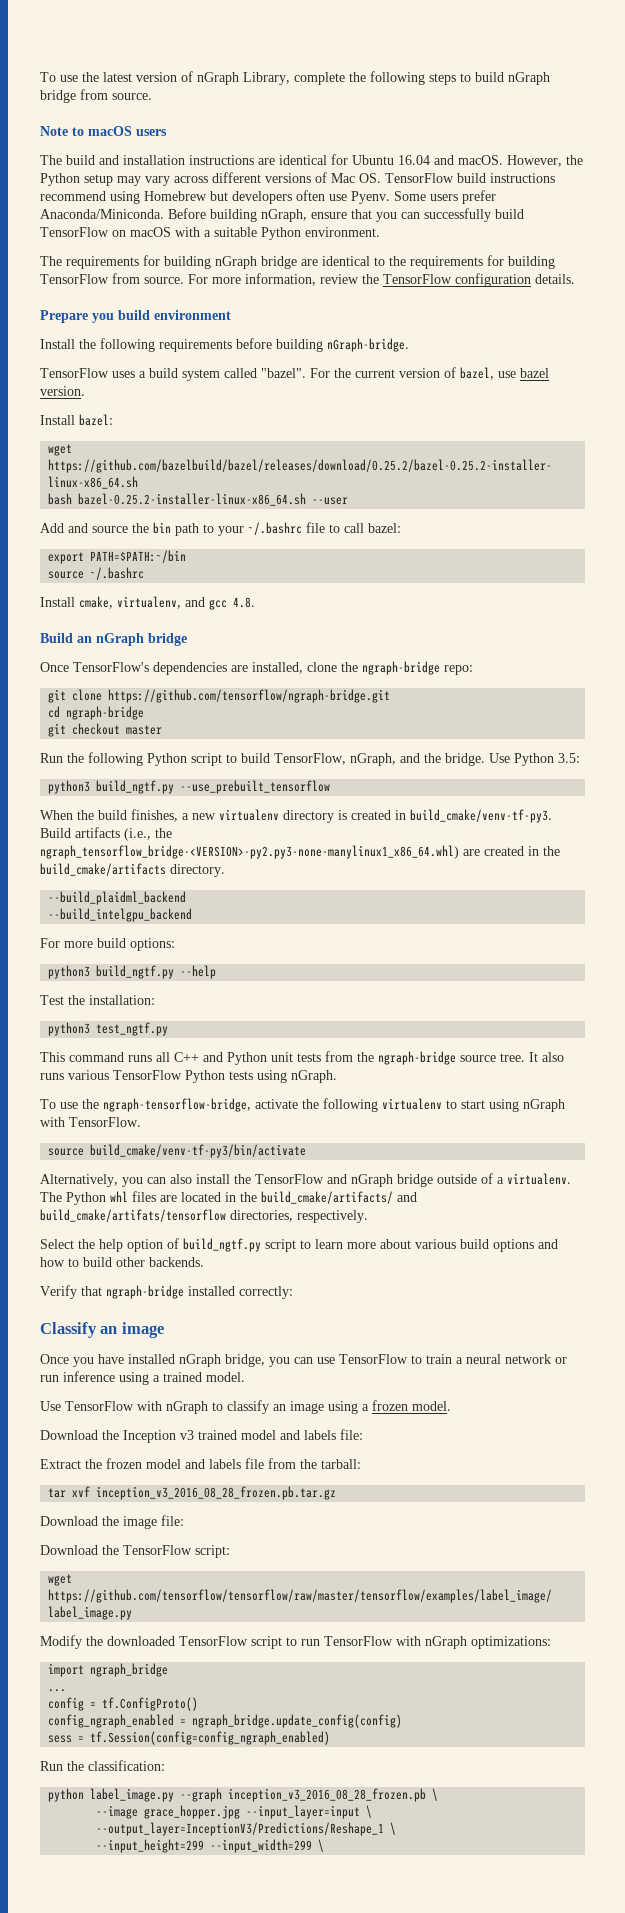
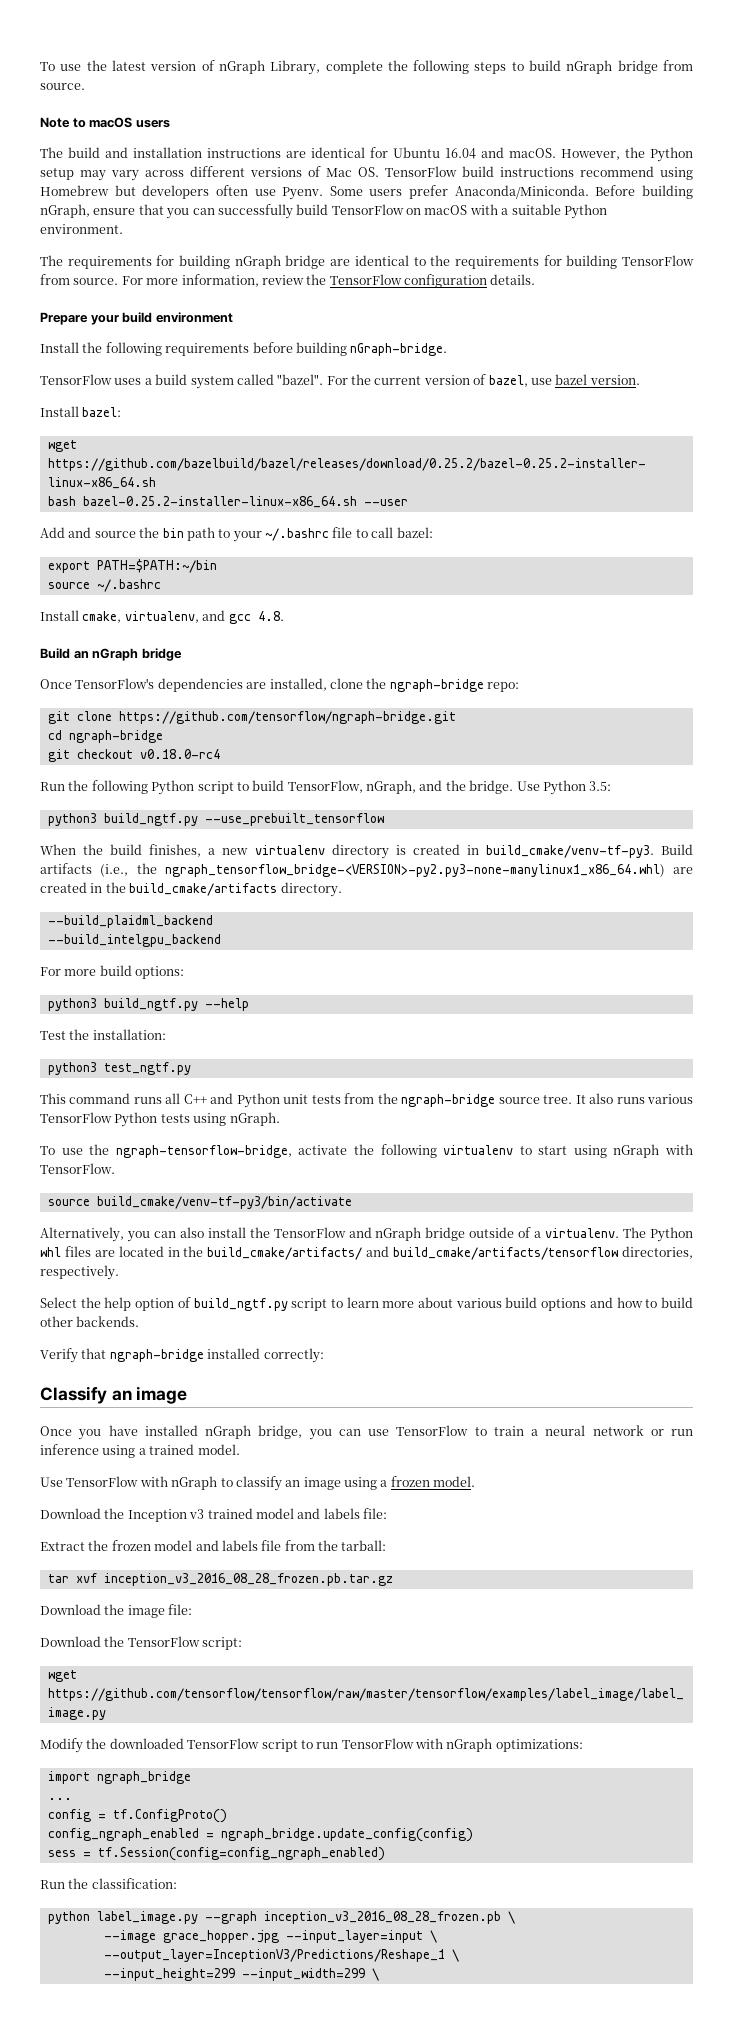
- Prepare you build environment
+ Prepare your build environment
- git checkout master
+ git checkout v0.18.0-rc4
- The Python whl files are located in the build_cmake/artifacts/ and build_cmake/artifats/tensorflow directories, respectively.
+ The Python whl files are located in the build_cmake/artifacts/ and build_cmake/artifacts/tensorflow directories, respectively.

